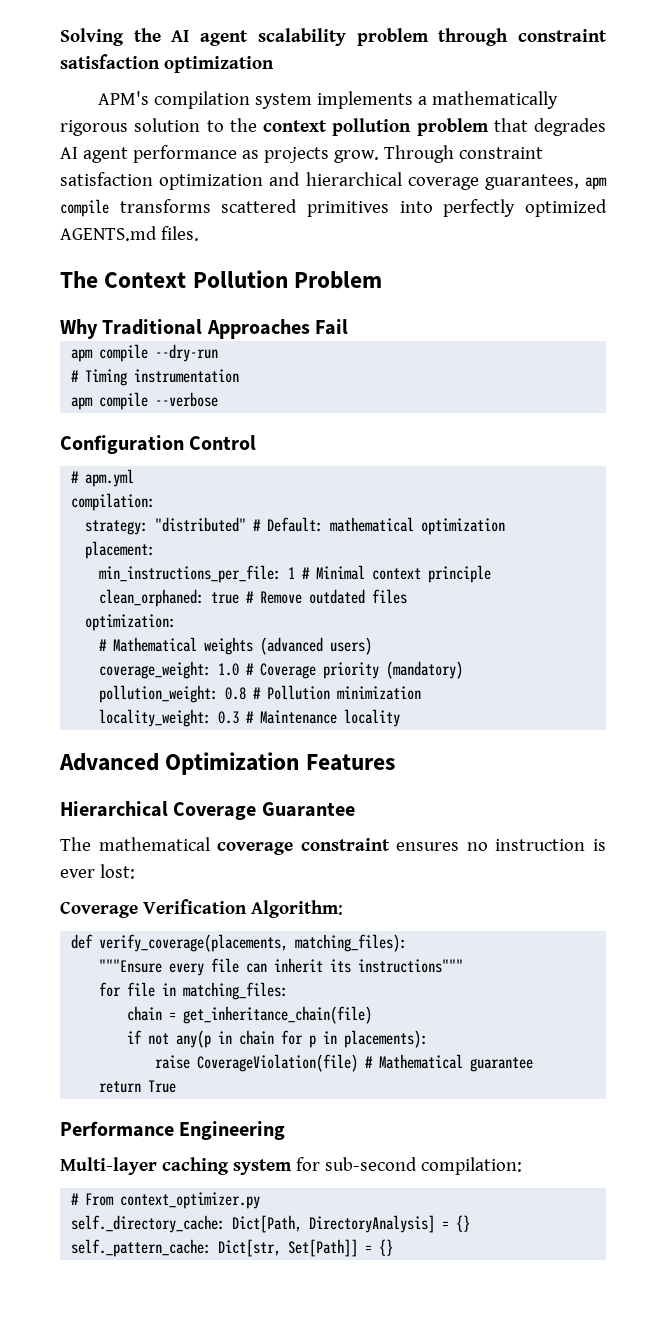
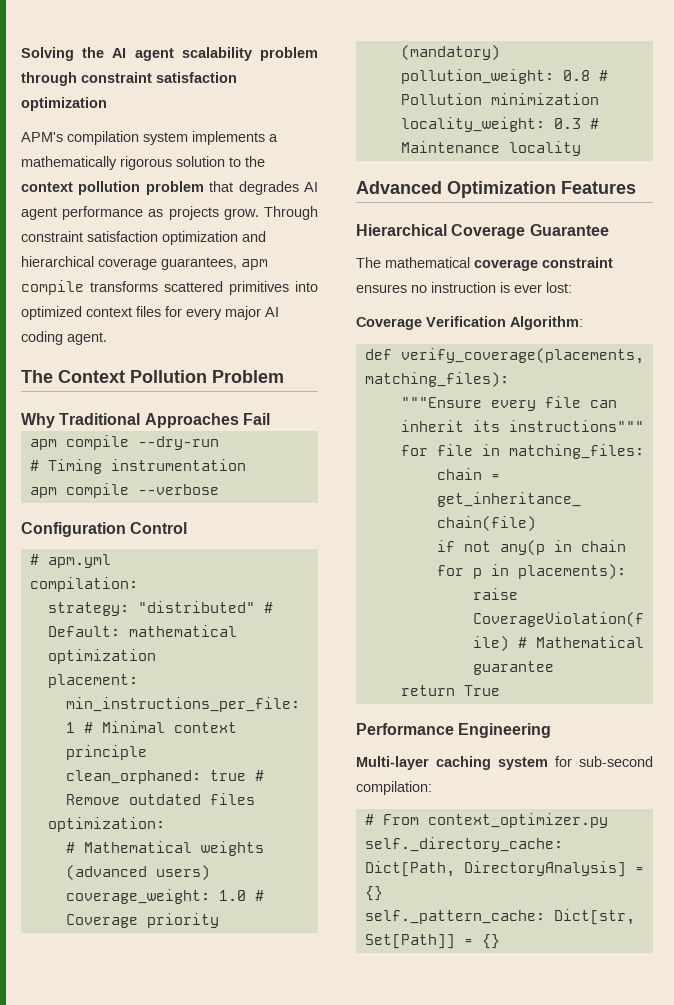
- Through constraint satisfaction optimization and hierarchical coverage guarantees, apm compile transforms scattered primitives into perfectly optimized AGENTS.md files.
+ Through constraint satisfaction optimization and hierarchical coverage guarantees, apm compile transforms scattered primitives into optimized context files for every major AI coding agent.

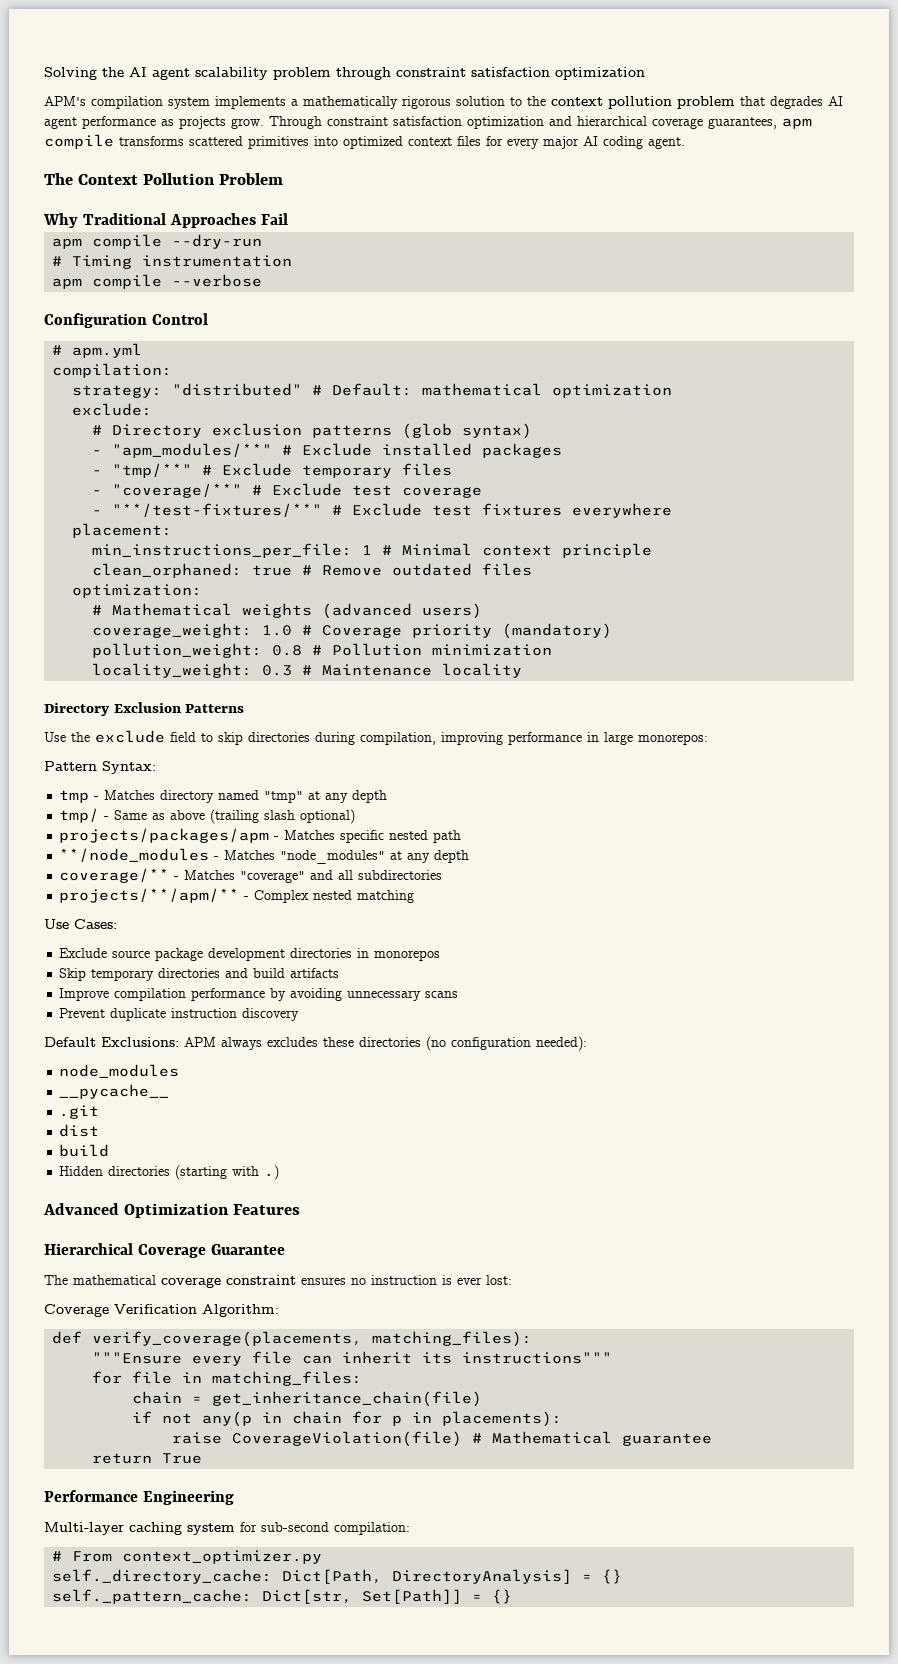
+ exclude:
+ # Directory exclusion patterns (glob syntax)
+ - "apm_modules/**" # Exclude installed packages
+ - "tmp/**" # Exclude temporary files
+ - "coverage/**" # Exclude test coverage
+ - "**/test-fixtures/**" # Exclude test fixtures everywhere
+ Directory Exclusion Patterns
+ Use the exclude field to skip directories during compilation, improving performance in large monorepos:
+ Pattern Syntax:
+ tmp - Matches directory named "tmp" at any depth
+ tmp/ - Same as above (trailing slash optional)
+ projects/packages/apm - Matches specific nested path
+ **/node_modules - Matches "node_modules" at any depth
+ coverage/** - Matches "coverage" and all subdirectories
+ projects/**/apm/** - Complex nested matching
+ Use Cases:
+ Exclude source package development directories in monorepos
+ Skip temporary directories and build artifacts
+ Improve compilation performance by avoiding unnecessary scans
+ Prevent duplicate instruction discovery
+ Default Exclusions: APM always excludes these directories (no configuration needed):
+ node_modules
+ __pycache__
+ .git
+ dist
+ build
+ Hidden directories (starting with .)

